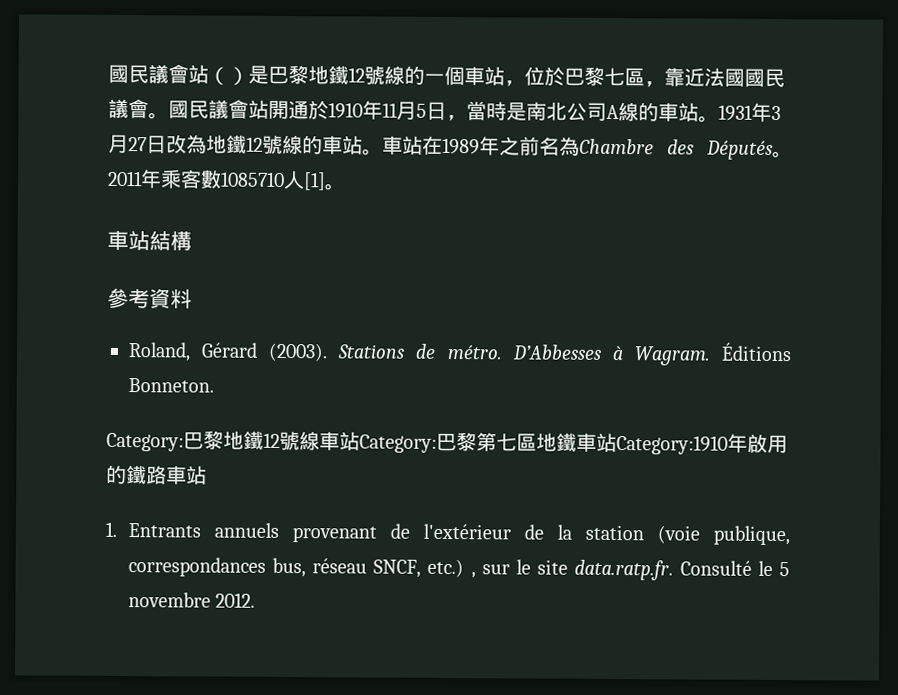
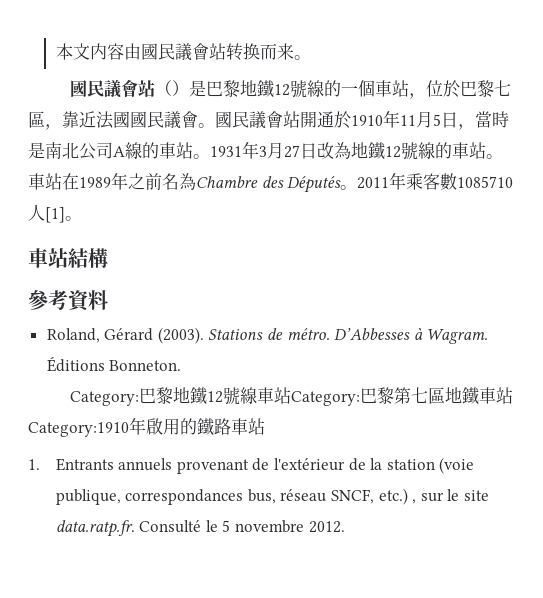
+ 本文内容由國民議會站转换而来。

